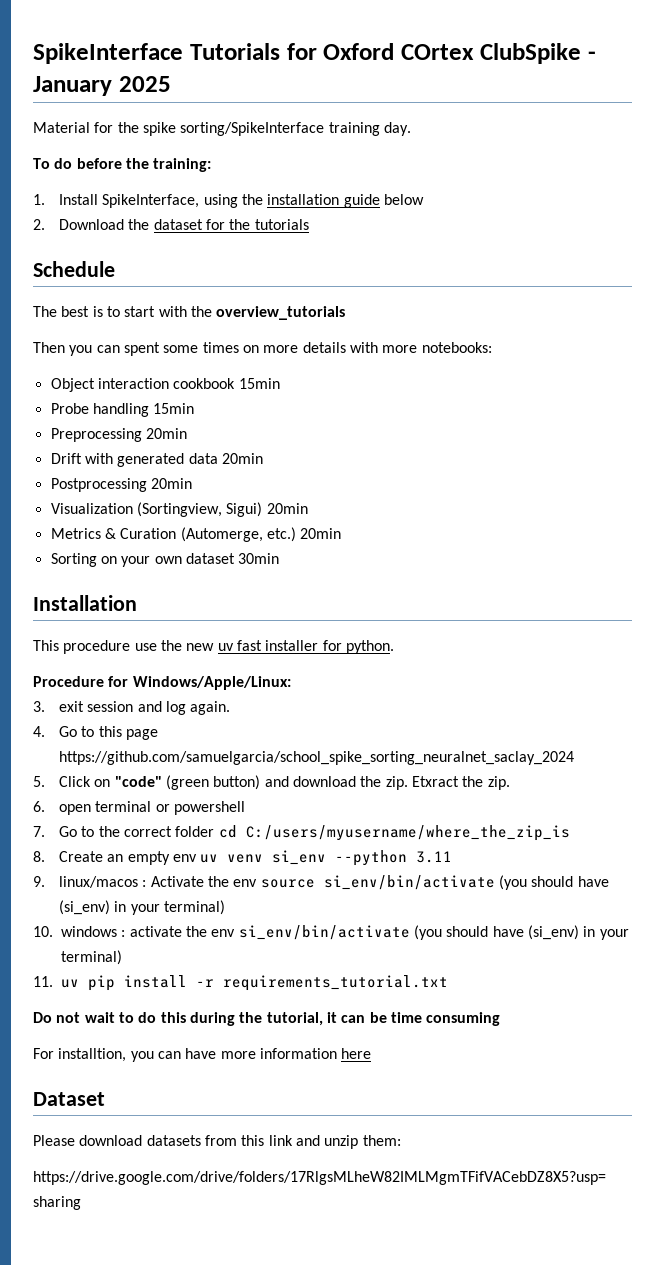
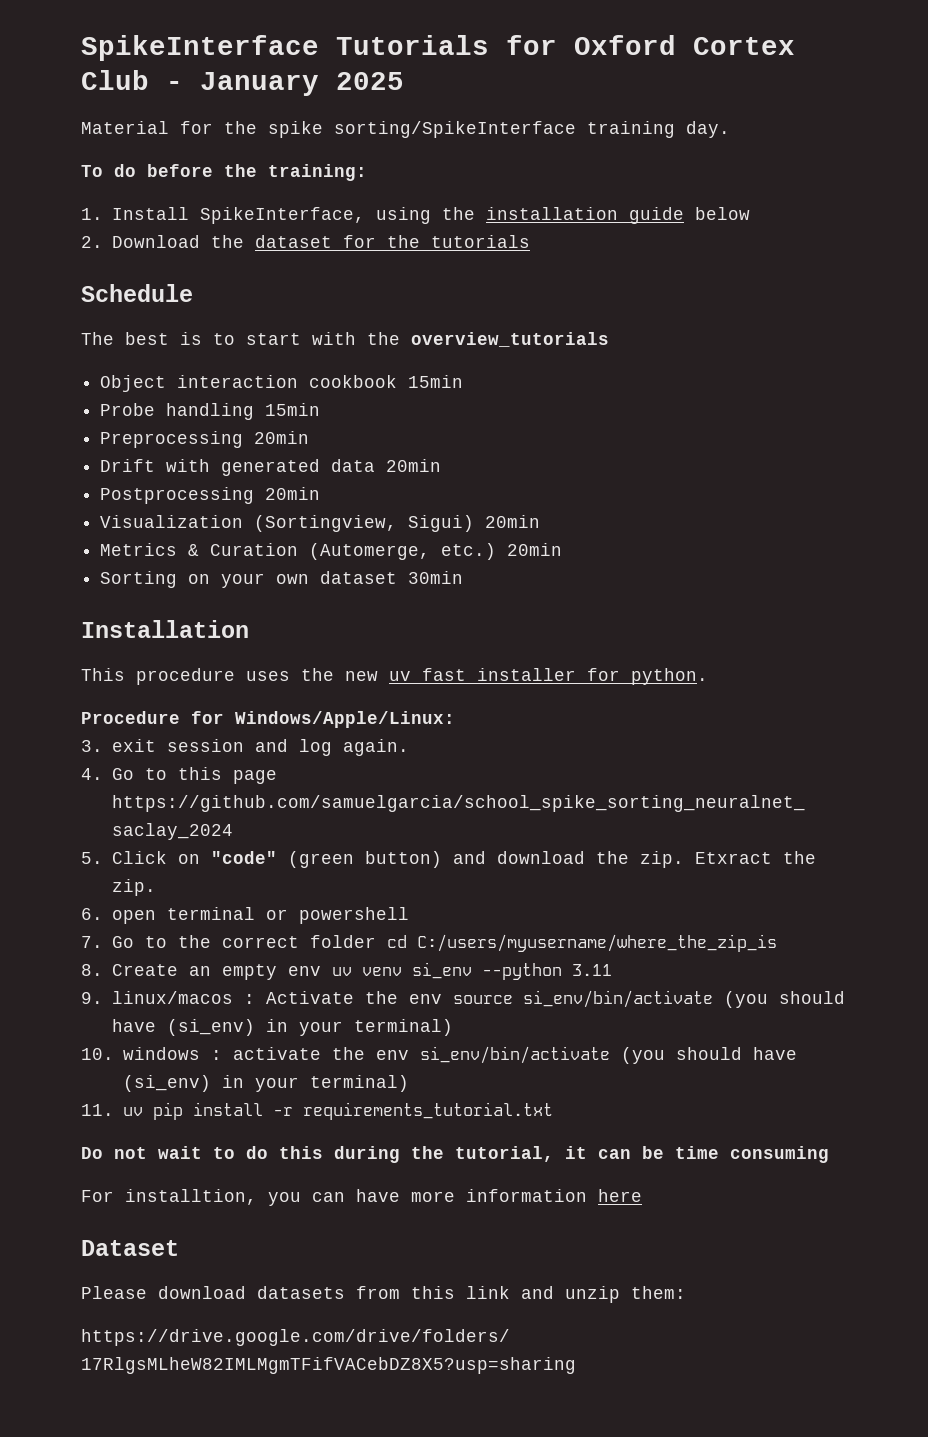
- SpikeInterface Tutorials for Oxford COrtex ClubSpike - January 2025
+ SpikeInterface Tutorials for Oxford Cortex Club - January 2025
- Then you can spent some times on more details with more notebooks:
- This procedure use the new uv fast installer for python.
+ This procedure uses the new uv fast installer for python.

